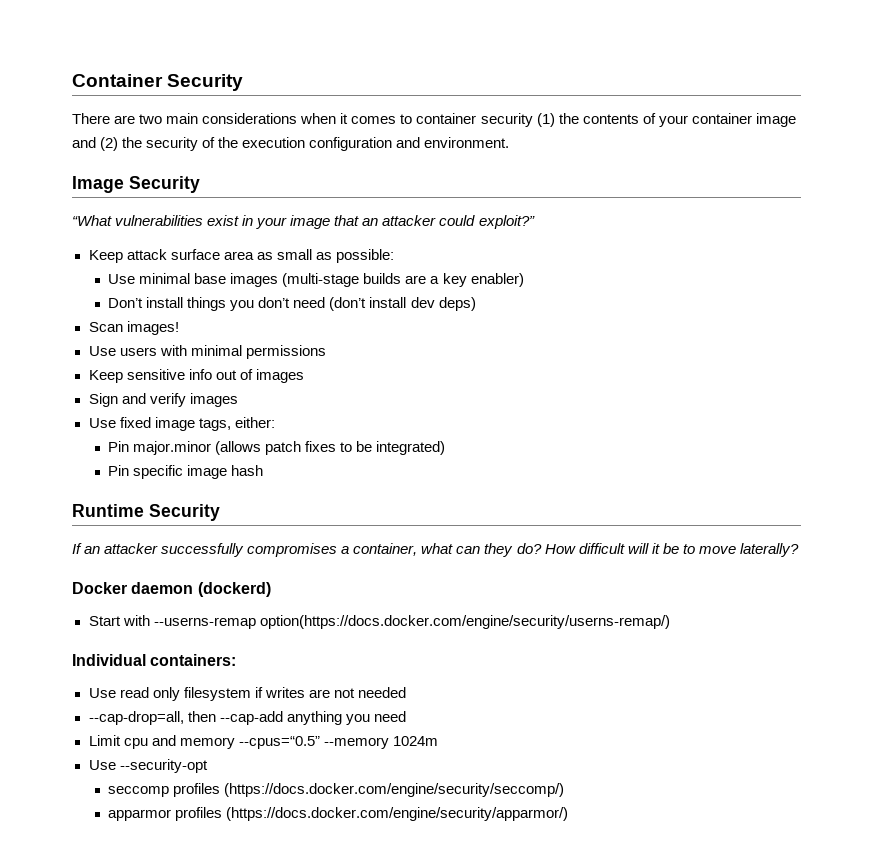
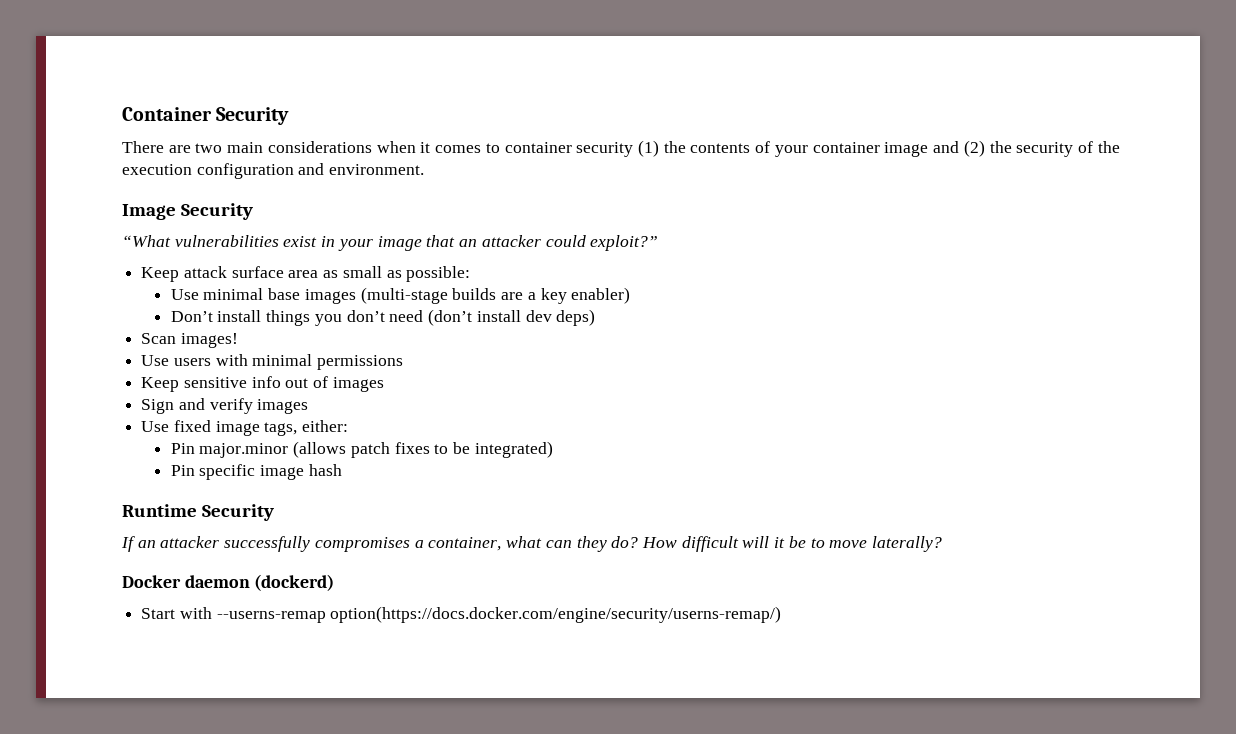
- Individual containers:
- Use read only filesystem if writes are not needed
- --cap-drop=all, then --cap-add anything you need
- Limit cpu and memory --cpus=“0.5” --memory 1024m
- Use --security-opt
- seccomp profiles (https://docs.docker.com/engine/security/seccomp/)
- apparmor profiles (https://docs.docker.com/engine/security/apparmor/)

